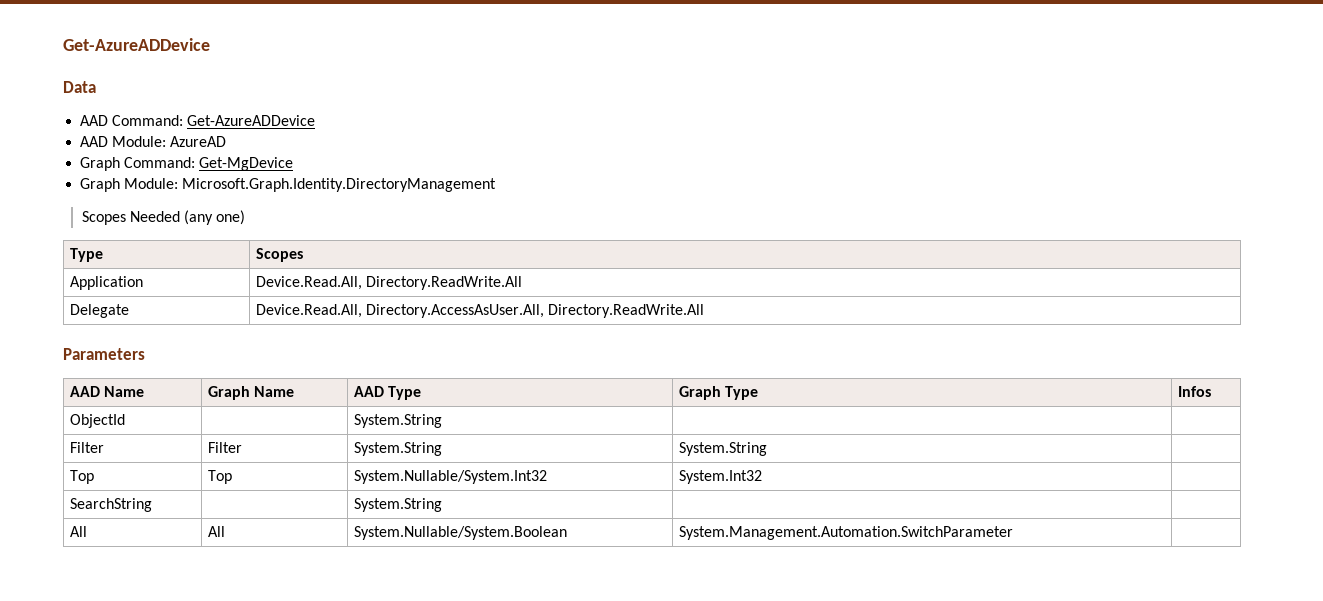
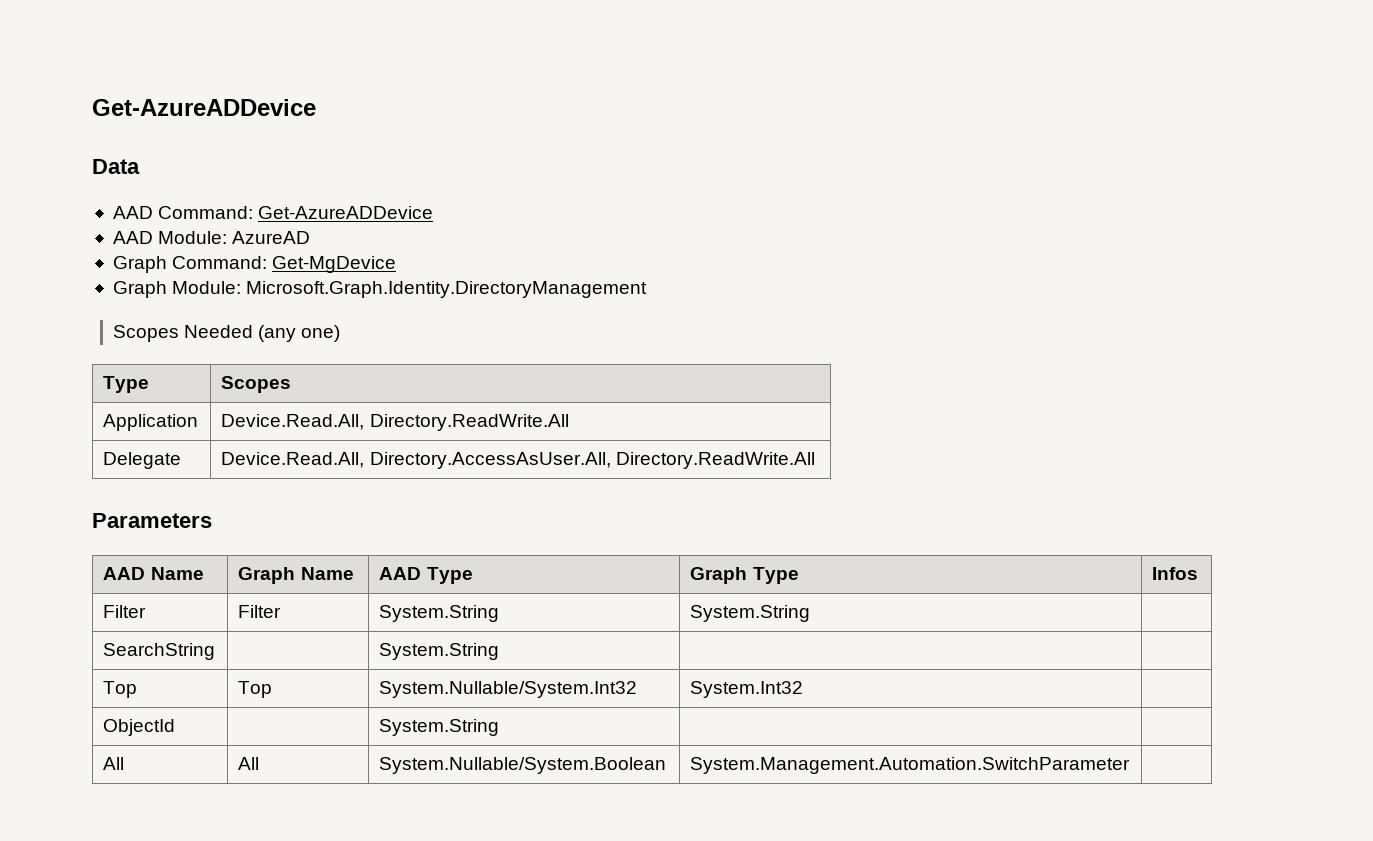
- ObjectId | | System.String | |
+ SearchString | | System.String | |
- SearchString | | System.String | |
+ ObjectId | | System.String | |

